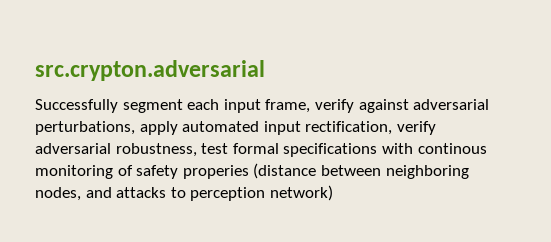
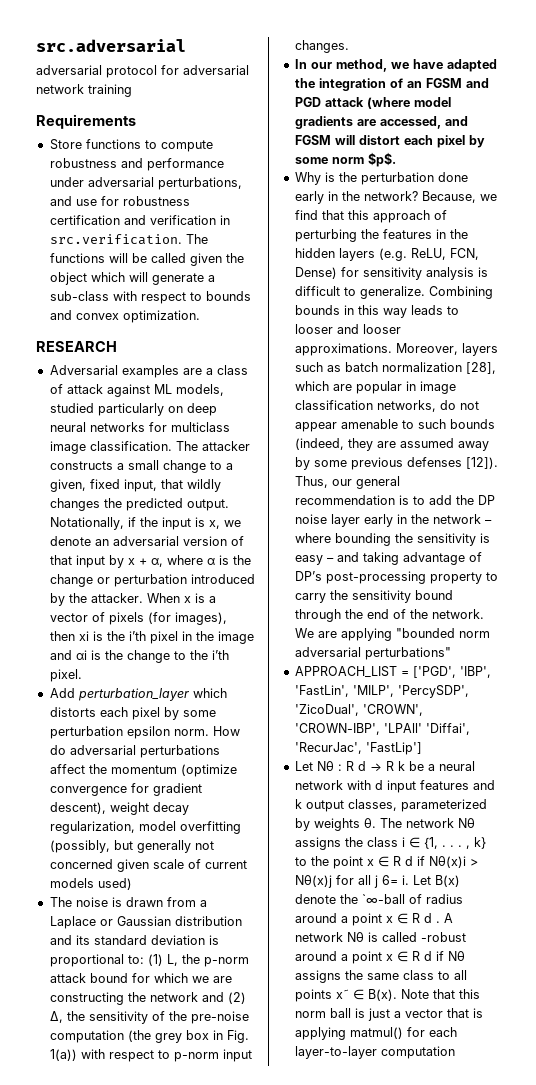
- src.crypton.adversarial
- Successfully segment each input frame, verify against adversarial perturbations, apply automated input rectification, verify adversarial robustness, test formal specifications with continous monitoring of safety properies (distance between neighboring nodes, and attacks to perception network)
+ src.adversarial
+ adversarial protocol for adversarial network training
+ Requirements
+ Store functions to compute robustness and performance under adversarial perturbations, and use for robustness certification and verification in src.verification. The functions will be called given the object which will generate a sub-class with respect to bounds and convex optimization.
+ RESEARCH
+ Adversarial examples are a class of attack against ML models, studied particularly on deep neural networks for multiclass image classification. The attacker constructs a small change to a given, fixed input, that wildly changes the predicted output. Notationally, if the input is x, we denote an adversarial version of that input by x + α, where α is the change or perturbation introduced by the attacker. When x is a vector of pixels (for images), then xi is the i’th pixel in the image and αi is the change to the i’th pixel.
+ Add perturbation_layer which distorts each pixel by some perturbation epsilon norm. How do adversarial perturbations affect the momentum (optimize convergence for gradient descent), weight decay regularization, model overfitting (possibly, but generally not concerned given scale of current models used)
+ The noise is drawn from a Laplace or Gaussian distribution and its standard deviation is proportional to: (1) L, the p-norm attack bound for which we are constructing the network and (2) ∆, the sensitivity of the pre-noise computation (the grey box in Fig. 1(a)) with respect to p-norm input changes.
+ In our method, we have adapted the integration of an FGSM and PGD attack (where model gradients are accessed, and FGSM will distort each pixel by some norm $p$.
+ Why is the perturbation done early in the network? Because, we find that this approach of perturbing the features in the hidden layers (e.g. ReLU, FCN, Dense) for sensitivity analysis is difficult to generalize. Combining bounds in this way leads to looser and looser approximations. Moreover, layers such as batch normalization [28], which are popular in image classification networks, do not appear amenable to such bounds (indeed, they are assumed away by some previous defenses [12]). Thus, our general recommendation is to add the DP noise layer early in the network – where bounding the sensitivity is easy – and taking advantage of DP’s post-processing property to carry the sensitivity bound through the end of the network. We are applying "bounded norm adversarial perturbations"
+ APPROACH_LIST = ['PGD', 'IBP', 'FastLin', 'MILP', 'PercySDP', 'ZicoDual', 'CROWN', 'CROWN-IBP', 'LPAll' 'Diffai', 'RecurJac', 'FastLip']
+ Let Nθ : R d → R k be a neural network with d input features and k output classes, parameterized by weights θ. The network Nθ assigns the class i ∈ {1, . . . , k} to the point x ∈ R d if Nθ(x)i > Nθ(x)j for all j 6= i. Let B(x) denote the `∞-ball of radius around a point x ∈ R d . A network Nθ is called -robust around a point x ∈ R d if Nθ assigns the same class to all points x˜ ∈ B(x). Note that this norm ball is just a vector that is applying matmul() for each layer-to-layer computation

